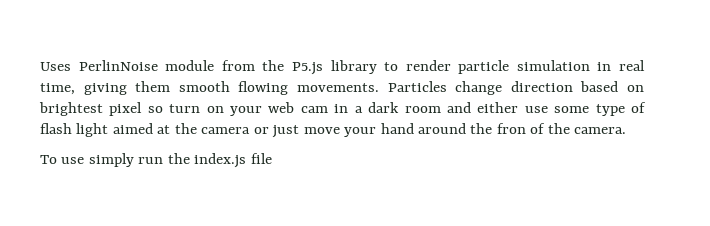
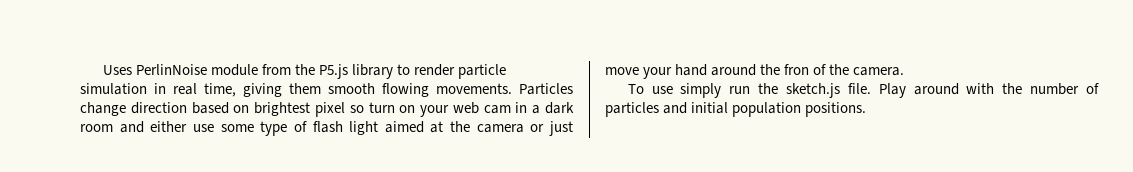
- To use simply run the index.js file
+ To use simply run the sketch.js file. Play around with the number of particles and initial population positions.

